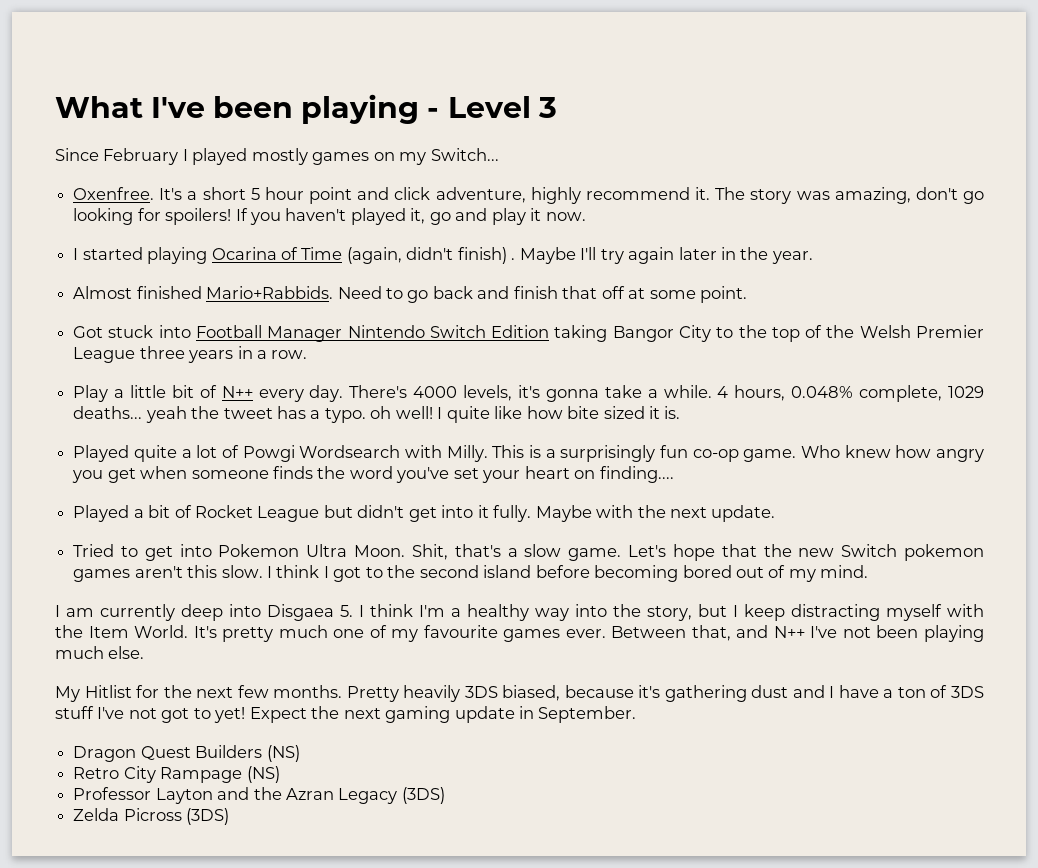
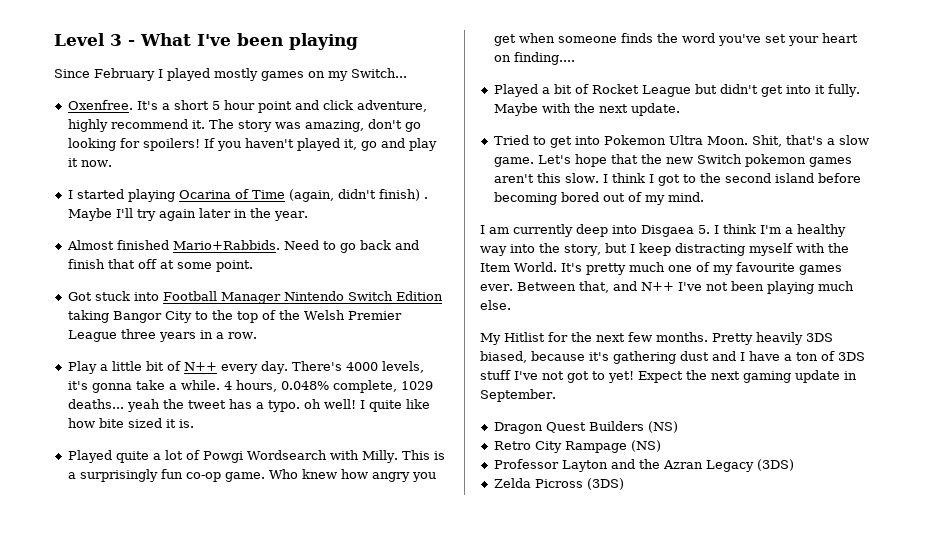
- What I've been playing - Level 3
+ Level 3 - What I've been playing

